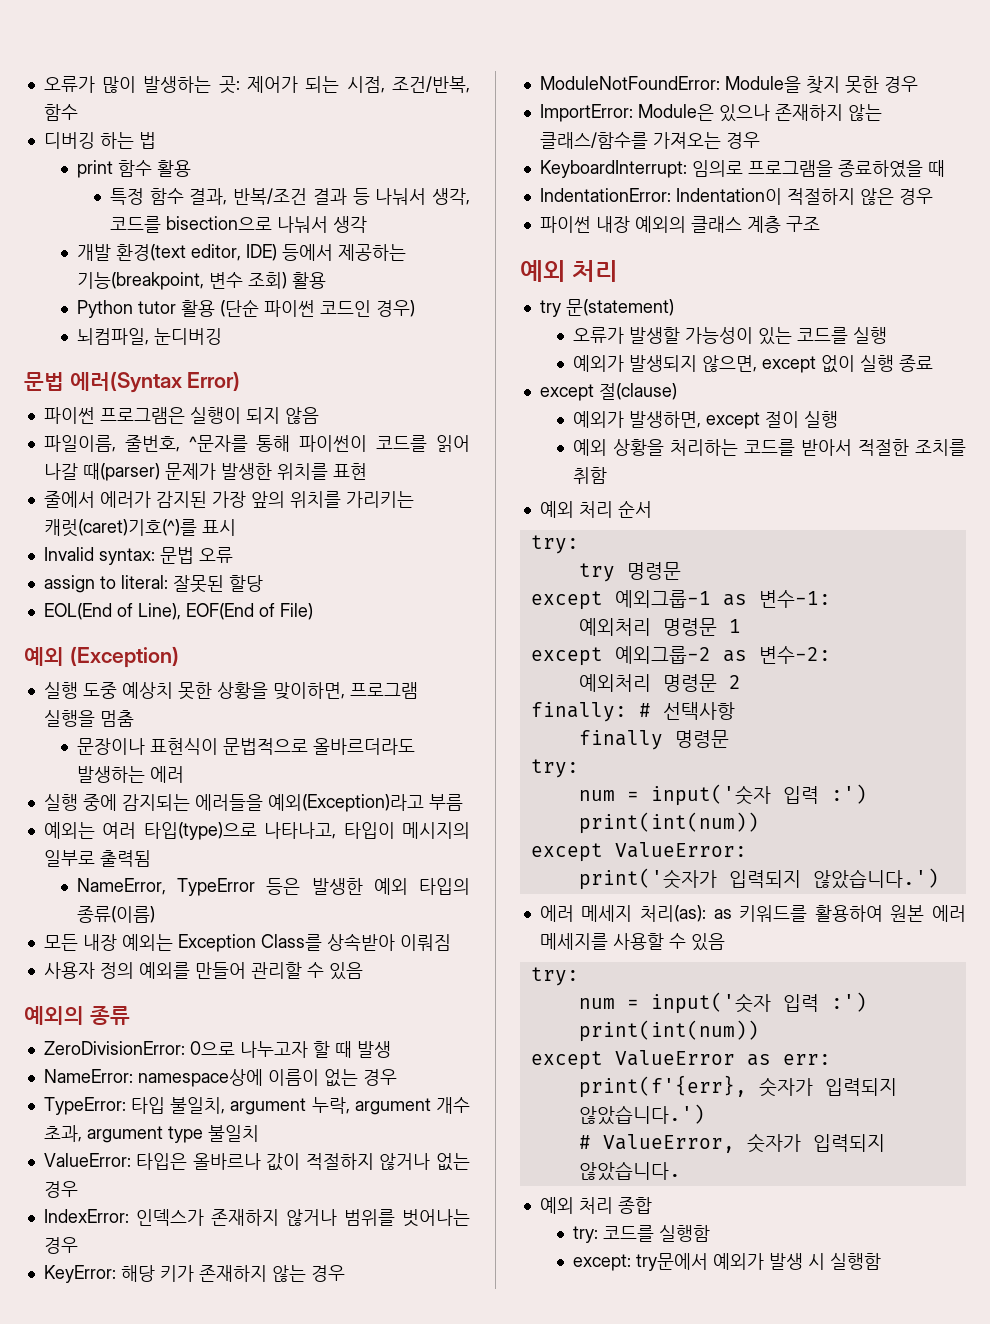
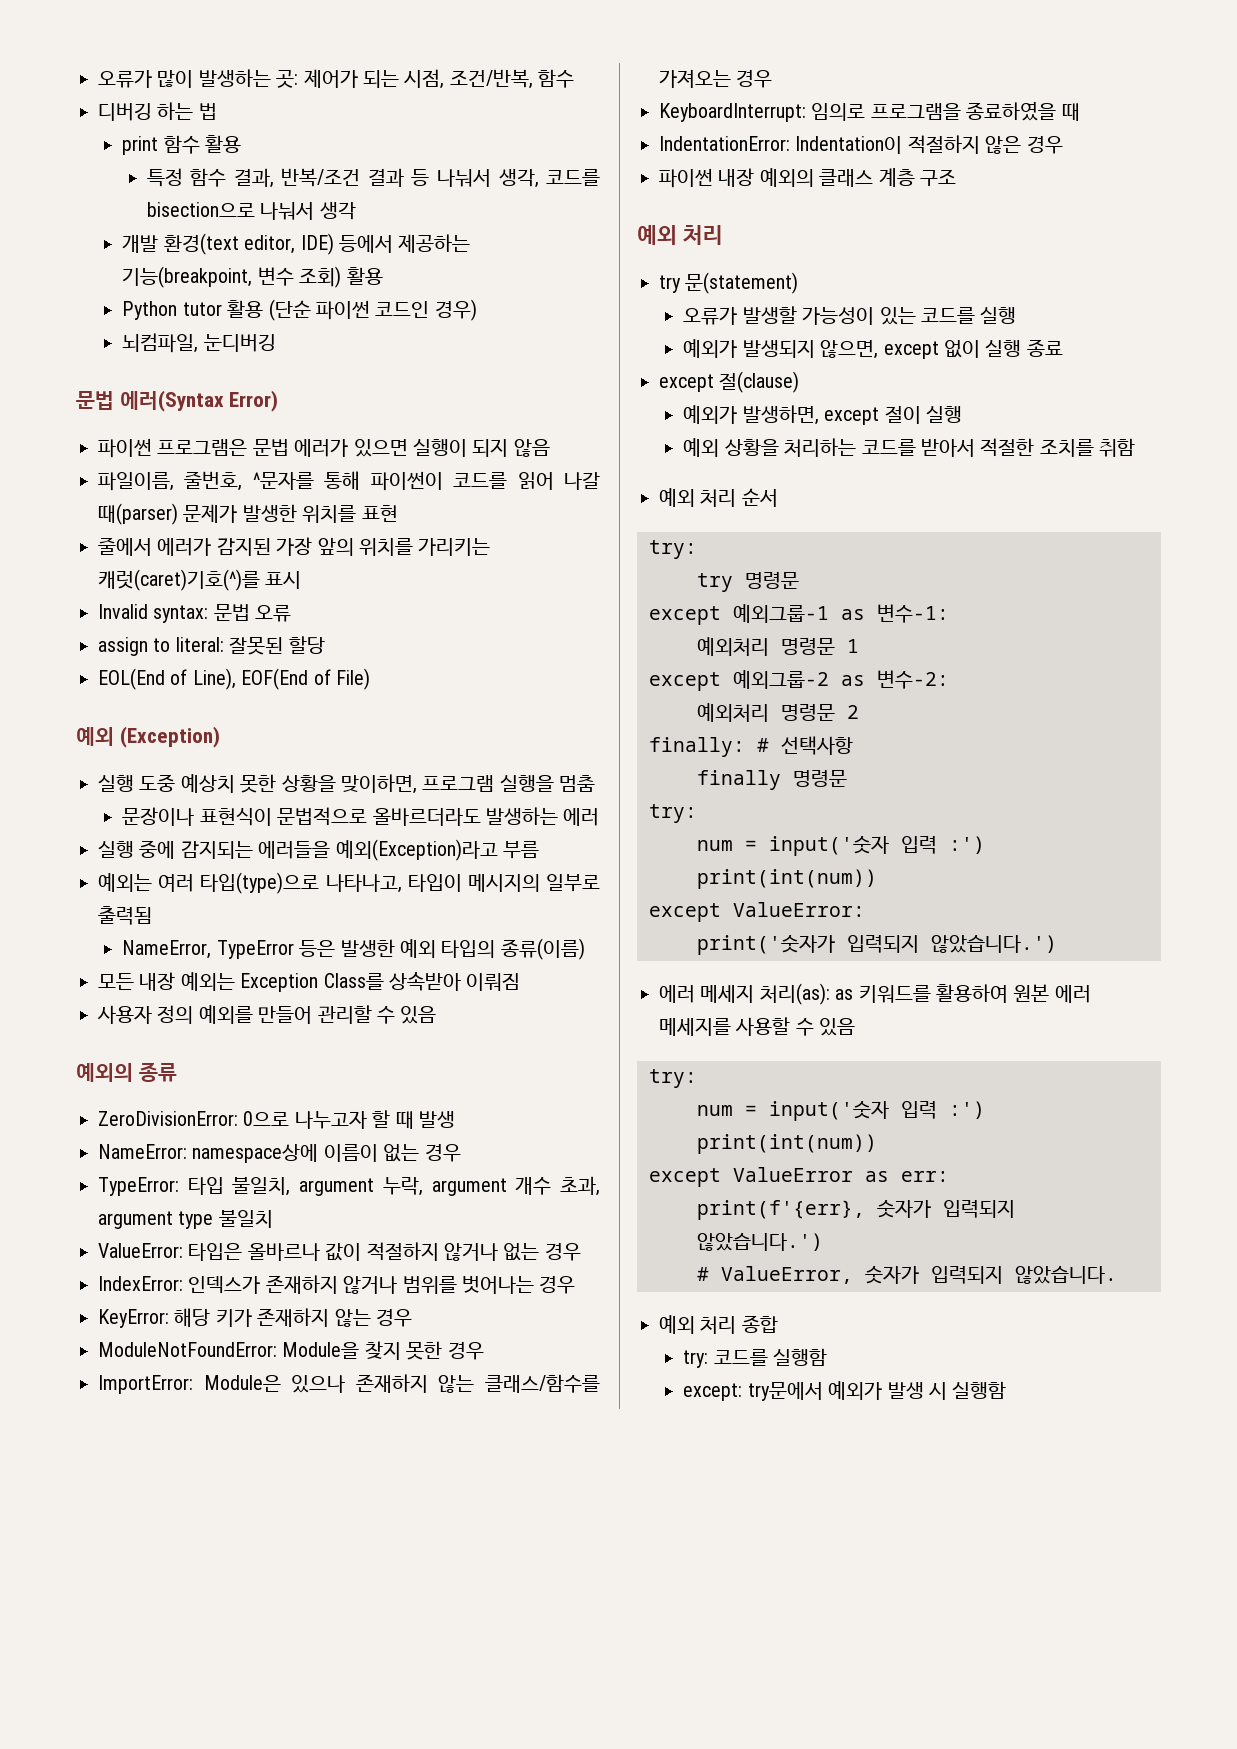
- 파이썬 프로그램은 실행이 되지 않음
+ 파이썬 프로그램은 문법 에러가 있으면 실행이 되지 않음

